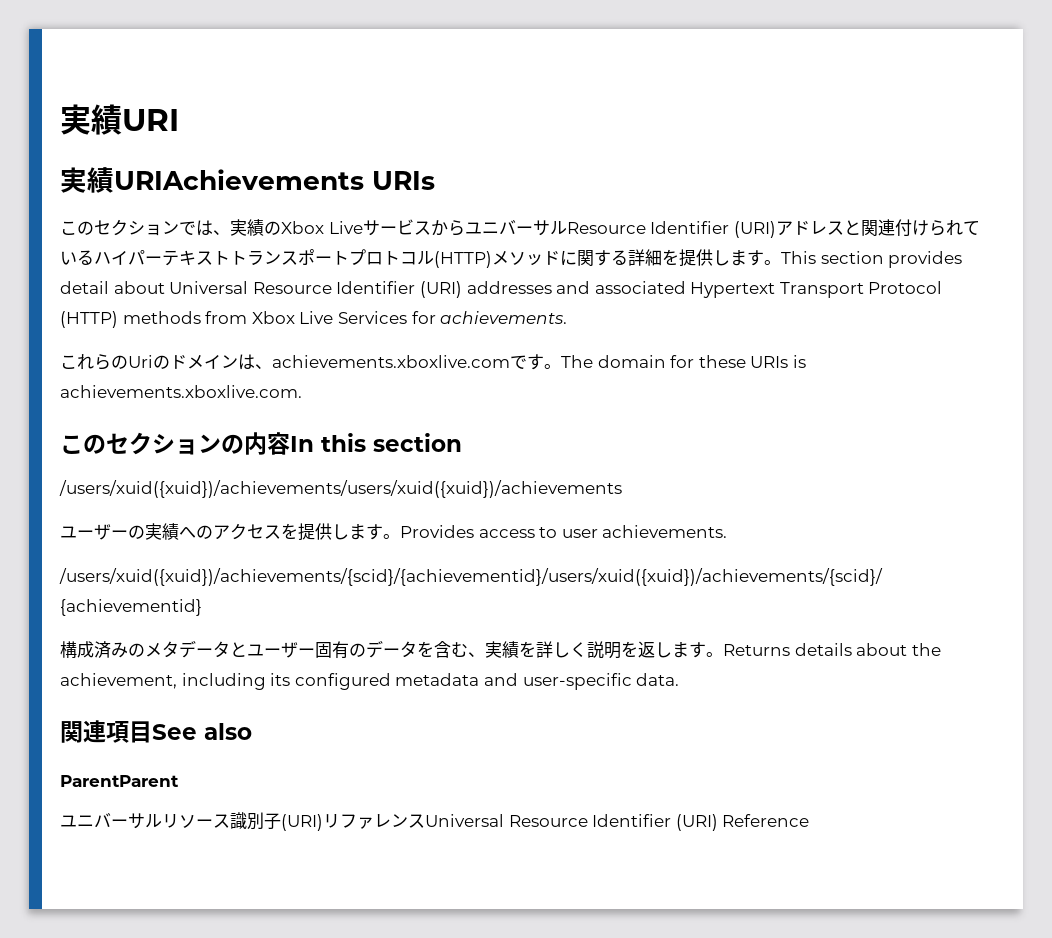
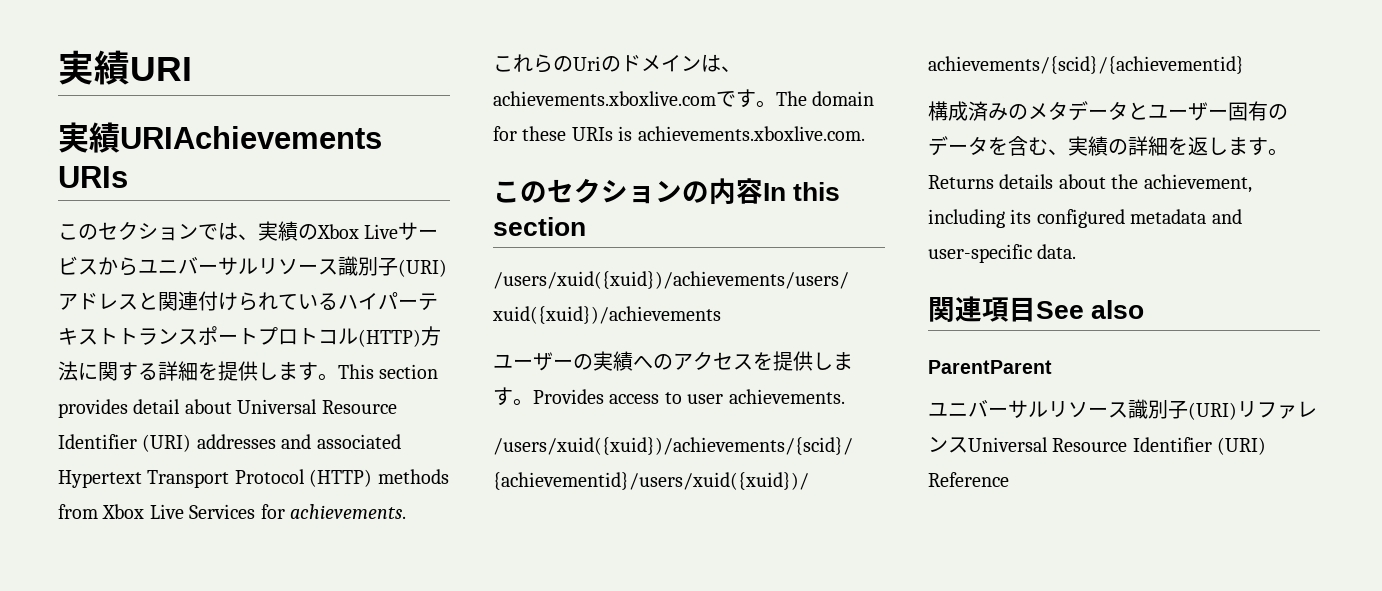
- このセクションでは、実績のXbox LiveサービスからユニバーサルResource Identifier (URI)アドレスと関連付けられているハイパーテキストトランスポートプロトコル(HTTP)メソッドに関する詳細を提供します。
+ このセクションでは、実績のXbox Liveサービスからユニバーサルリソース識別子(URI)アドレスと関連付けられているハイパーテキストトランスポートプロトコル(HTTP)方法に関する詳細を提供します。
- 構成済みのメタデータとユーザー固有のデータを含む、実績を詳しく説明を返します。
+ 構成済みのメタデータとユーザー固有のデータを含む、実績の詳細を返します。

